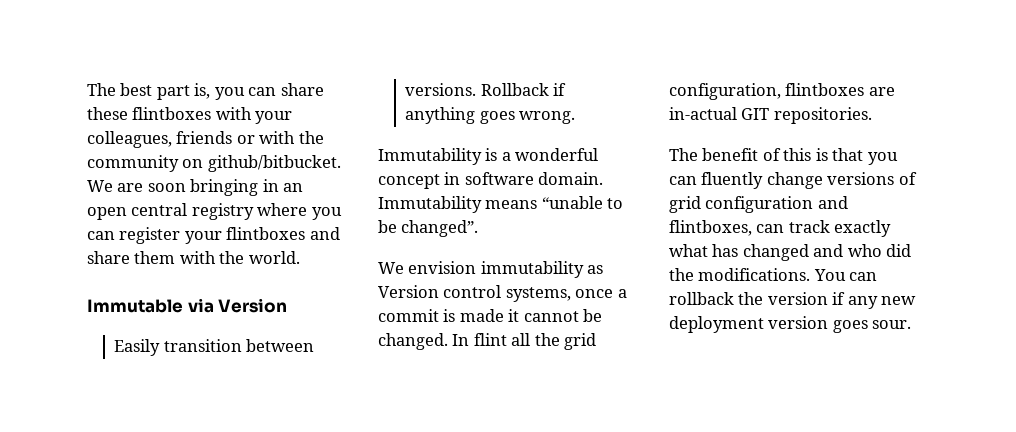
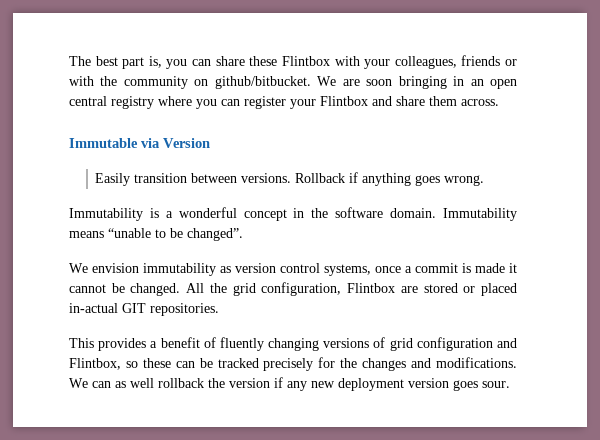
- The best part is, you can share these flintboxes with your colleagues, friends or with the community on github/bitbucket.
+ The best part is, you can share these Flintbox with your colleagues, friends or with the community on github/bitbucket.
- We are soon bringing in an open central registry where you can register your flintboxes and share them with the world.
+ We are soon bringing in an open central registry where you can register your Flintbox and share them across.
- Immutability is a wonderful concept in software domain.
+ Immutability is a wonderful concept in the software domain.
- We envision immutability as Version control systems, once a commit is made it cannot be changed.
+ We envision immutability as version control systems, once a commit is made it cannot be changed.
- In flint all the grid configuration, flintboxes are in-actual GIT repositories.
- The benefit of this is that you can fluently change versions of grid configuration and flintboxes, can track exactly what has changed and who did the modifications. You can rollback the version if any new deployment version goes sour.
+ All the grid configuration, Flintbox are stored or placed in-actual GIT repositories.
+ This provides a benefit of fluently changing versions of grid configuration and Flintbox, so these can be tracked precisely for the changes and modifications. We can as well rollback the version if any new deployment version goes sour.

